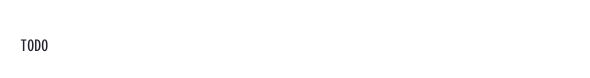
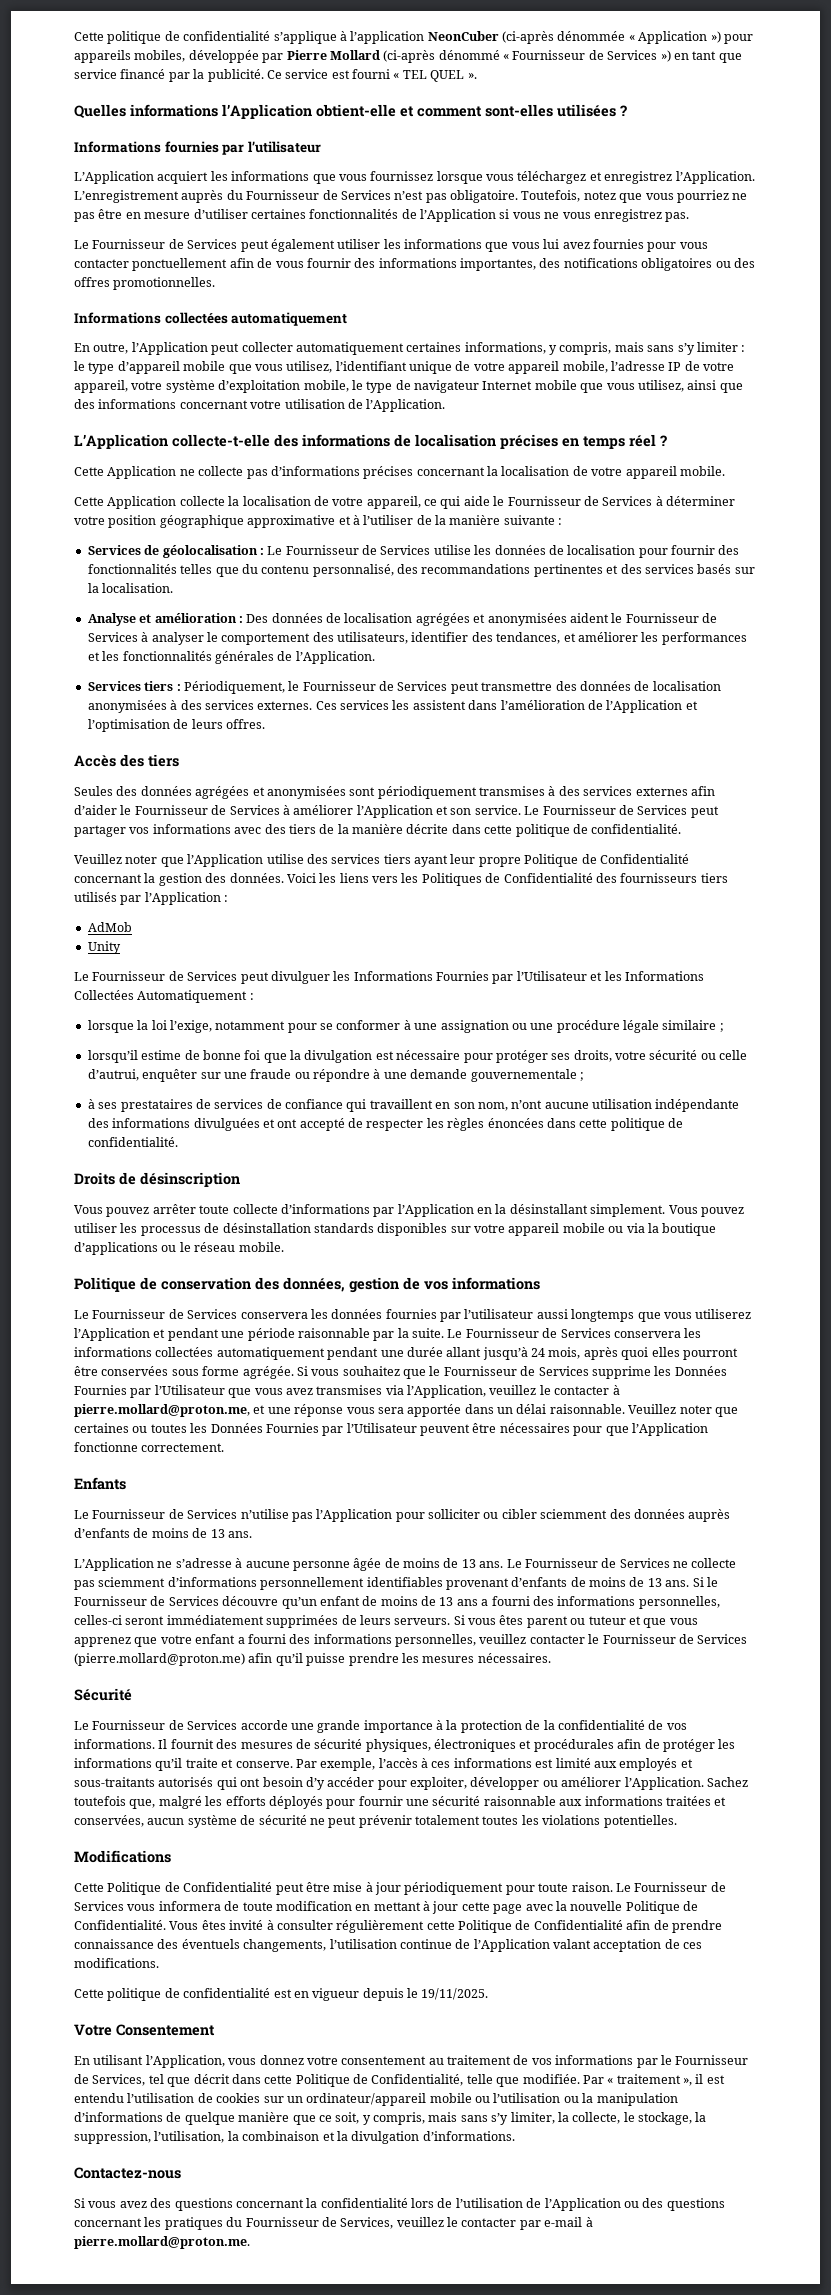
- TODO
+ Cette politique de confidentialité s’applique à l’application NeonCuber (ci-après dénommée « Application ») pour appareils mobiles, développée par Pierre Mollard (ci-après dénommé « Fournisseur de Services ») en tant que service financé par la publicité. Ce service est fourni « TEL QUEL ».
+ Quelles informations l’Application obtient-elle et comment sont-elles utilisées ?
+ Informations fournies par l’utilisateur
+ L’Application acquiert les informations que vous fournissez lorsque vous téléchargez et enregistrez l’Application. L’enregistrement auprès du Fournisseur de Services n’est pas obligatoire. Toutefois, notez que vous pourriez ne pas être en mesure d’utiliser certaines fonctionnalités de l’Application si vous ne vous enregistrez pas.
+ Le Fournisseur de Services peut également utiliser les informations que vous lui avez fournies pour vous contacter ponctuellement afin de vous fournir des informations importantes, des notifications obligatoires ou des offres promotionnelles.
+ Informations collectées automatiquement
+ En outre, l’Application peut collecter automatiquement certaines informations, y compris, mais sans s’y limiter : le type d’appareil mobile que vous utilisez, l’identifiant unique de votre appareil mobile, l’adresse IP de votre appareil, votre système d’exploitation mobile, le type de navigateur Internet mobile que vous utilisez, ainsi que des informations concernant votre utilisation de l’Application.
+ L’Application collecte-t-elle des informations de localisation précises en temps réel ?
+ Cette Application ne collecte pas d’informations précises concernant la localisation de votre appareil mobile.
+ Cette Application collecte la localisation de votre appareil, ce qui aide le Fournisseur de Services à déterminer votre position géographique approximative et à l’utiliser de la manière suivante :
+ Services de géolocalisation : Le Fournisseur de Services utilise les données de localisation pour fournir des fonctionnalités telles que du contenu personnalisé, des recommandations pertinentes et des services basés sur la localisation.
+ Analyse et amélioration : Des données de localisation agrégées et anonymisées aident le Fournisseur de Services à analyser le comportement des utilisateurs, identifier des tendances, et améliorer les performances et les fonctionnalités générales de l’Application.
+ Services tiers : Périodiquement, le Fournisseur de Services peut transmettre des données de localisation anonymisées à des services externes. Ces services les assistent dans l’amélioration de l’Application et l’optimisation de leurs offres.
+ Accès des tiers
+ Seules des données agrégées et anonymisées sont périodiquement transmises à des services externes afin d’aider le Fournisseur de Services à améliorer l’Application et son service. Le Fournisseur de Services peut partager vos informations avec des tiers de la manière décrite dans cette politique de confidentialité.
+ Veuillez noter que l’Application utilise des services tiers ayant leur propre Politique de Confidentialité concernant la gestion des données. Voici les liens vers les Politiques de Confidentialité des fournisseurs tiers utilisés par l’Application :
+ AdMob
+ Unity
+ Le Fournisseur de Services peut divulguer les Informations Fournies par l’Utilisateur et les Informations Collectées Automatiquement :
+ lorsque la loi l’exige, notamment pour se conformer à une assignation ou une procédure légale similaire ;
+ lorsqu’il estime de bonne foi que la divulgation est nécessaire pour protéger ses droits, votre sécurité ou celle d’autrui, enquêter sur une fraude ou répondre à une demande gouvernementale ;
+ à ses prestataires de services de confiance qui travaillent en son nom, n’ont aucune utilisation indépendante des informations divulguées et ont accepté de respecter les règles énoncées dans cette politique de confidentialité.
+ Droits de désinscription
+ Vous pouvez arrêter toute collecte d’informations par l’Application en la désinstallant simplement. Vous pouvez utiliser les processus de désinstallation standards disponibles sur votre appareil mobile ou via la boutique d’applications ou le réseau mobile.
+ Politique de conservation des données, gestion de vos informations
+ Le Fournisseur de Services conservera les données fournies par l’utilisateur aussi longtemps que vous utiliserez l’Application et pendant une période raisonnable par la suite. Le Fournisseur de Services conservera les informations collectées automatiquement pendant une durée allant jusqu’à 24 mois, après quoi elles pourront être conservées sous forme agrégée. Si vous souhaitez que le Fournisseur de Services supprime les Données Fournies par l’Utilisateur que vous avez transmises via l’Application, veuillez le contacter à pierre.mollard@proton.me, et une réponse vous sera apportée dans un délai raisonnable. Veuillez noter que certaines ou toutes les Données Fournies par l’Utilisateur peuvent être nécessaires pour que l’Application fonctionne correctement.
+ Enfants
+ Le Fournisseur de Services n’utilise pas l’Application pour solliciter ou cibler sciemment des données auprès d’enfants de moins de 13 ans.
+ L’Application ne s’adresse à aucune personne âgée de moins de 13 ans. Le Fournisseur de Services ne collecte pas sciemment d’informations personnellement identifiables provenant d’enfants de moins de 13 ans. Si le Fournisseur de Services découvre qu’un enfant de moins de 13 ans a fourni des informations personnelles, celles-ci seront immédiatement supprimées de leurs serveurs. Si vous êtes parent ou tuteur et que vous apprenez que votre enfant a fourni des informations personnelles, veuillez contacter le Fournisseur de Services (pierre.mollard@proton.me) afin qu’il puisse prendre les mesures nécessaires.
+ Sécurité
+ Le Fournisseur de Services accorde une grande importance à la protection de la confidentialité de vos informations. Il fournit des mesures de sécurité physiques, électroniques et procédurales afin de protéger les informations qu’il traite et conserve. Par exemple, l’accès à ces informations est limité aux employés et sous-traitants autorisés qui ont besoin d’y accéder pour exploiter, développer ou améliorer l’Application. Sachez toutefois que, malgré les efforts déployés pour fournir une sécurité raisonnable aux informations traitées et conservées, aucun système de sécurité ne peut prévenir totalement toutes les violations potentielles.
+ Modifications
+ Cette Politique de Confidentialité peut être mise à jour périodiquement pour toute raison. Le Fournisseur de Services vous informera de toute modification en mettant à jour cette page avec la nouvelle Politique de Confidentialité. Vous êtes invité à consulter régulièrement cette Politique de Confidentialité afin de prendre connaissance des éventuels changements, l’utilisation continue de l’Application valant acceptation de ces modifications.
+ Cette politique de confidentialité est en vigueur depuis le 19/11/2025.
+ Votre Consentement
+ En utilisant l’Application, vous donnez votre consentement au traitement de vos informations par le Fournisseur de Services, tel que décrit dans cette Politique de Confidentialité, telle que modifiée. Par « traitement », il est entendu l’utilisation de cookies sur un ordinateur/appareil mobile ou l’utilisation ou la manipulation d’informations de quelque manière que ce soit, y compris, mais sans s’y limiter, la collecte, le stockage, la suppression, l’utilisation, la combinaison et la divulgation d’informations.
+ Contactez-nous
+ Si vous avez des questions concernant la confidentialité lors de l’utilisation de l’Application ou des questions concernant les pratiques du Fournisseur de Services, veuillez le contacter par e-mail à pierre.mollard@proton.me.

